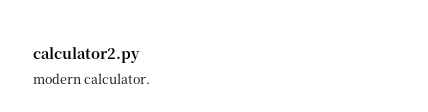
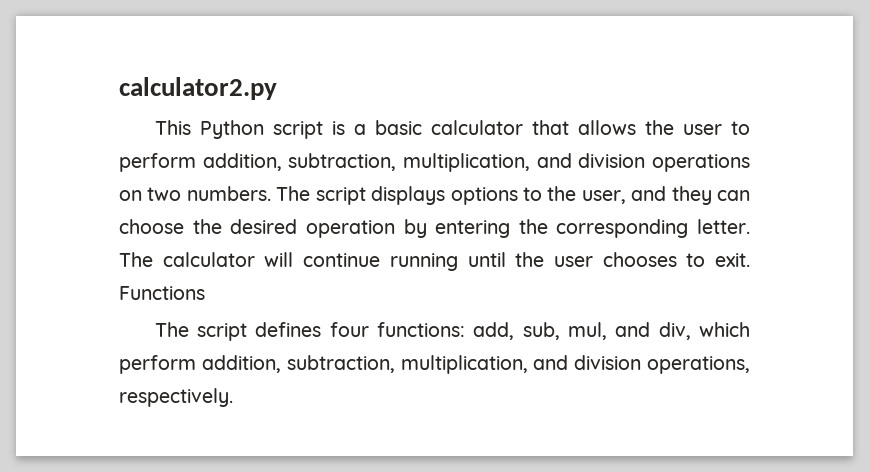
- modern calculator.
+ This Python script is a basic calculator that allows the user to perform addition, subtraction, multiplication, and division operations on two numbers. The script displays options to the user, and they can choose the desired operation by entering the corresponding letter. The calculator will continue running until the user chooses to exit. Functions
+ The script defines four functions: add, sub, mul, and div, which perform addition, subtraction, multiplication, and division operations, respectively.

